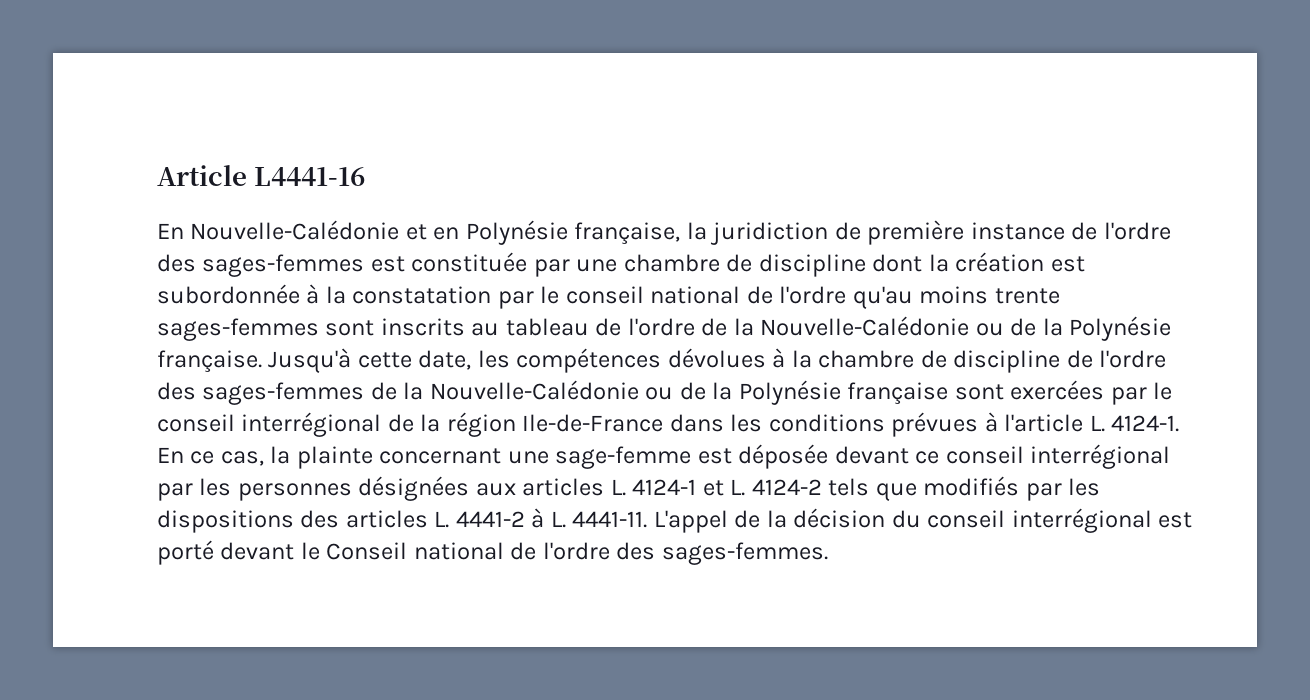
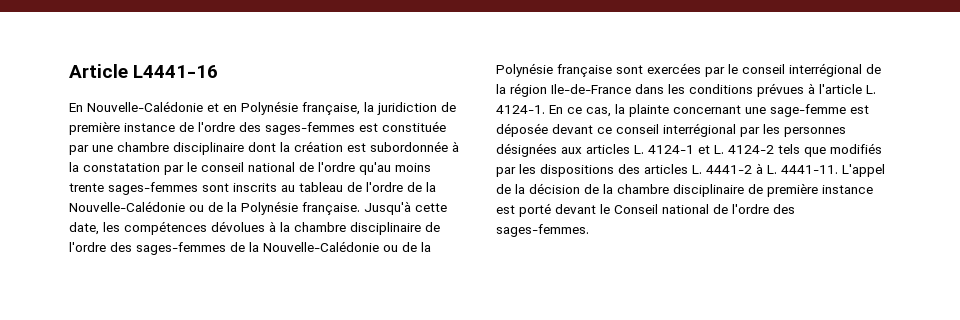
- En Nouvelle-Calédonie et en Polynésie française, la juridiction de première instance de l'ordre des sages-femmes est constituée par une chambre de discipline dont la création est subordonnée à la constatation par le conseil national de l'ordre qu'au moins trente sages-femmes sont inscrits au tableau de l'ordre de la Nouvelle-Calédonie ou de la Polynésie française.
+ En Nouvelle-Calédonie et en Polynésie française, la juridiction de première instance de l'ordre des sages-femmes est constituée par une chambre disciplinaire dont la création est subordonnée à la constatation par le conseil national de l'ordre qu'au moins trente sages-femmes sont inscrits au tableau de l'ordre de la Nouvelle-Calédonie ou de la Polynésie française.
- Jusqu'à cette date, les compétences dévolues à la chambre de discipline de l'ordre des sages-femmes de la Nouvelle-Calédonie ou de la Polynésie française sont exercées par le conseil interrégional de la région Ile-de-France dans les conditions prévues à l'article L. 4124-1.
+ Jusqu'à cette date, les compétences dévolues à la chambre disciplinaire de l'ordre des sages-femmes de la Nouvelle-Calédonie ou de la Polynésie française sont exercées par le conseil interrégional de la région Ile-de-France dans les conditions prévues à l'article L. 4124-1.
- L'appel de la décision du conseil interrégional est porté devant le Conseil national de l'ordre des sages-femmes.
+ L'appel de la décision de la chambre disciplinaire de première instance est porté devant le Conseil national de l'ordre des sages-femmes.

